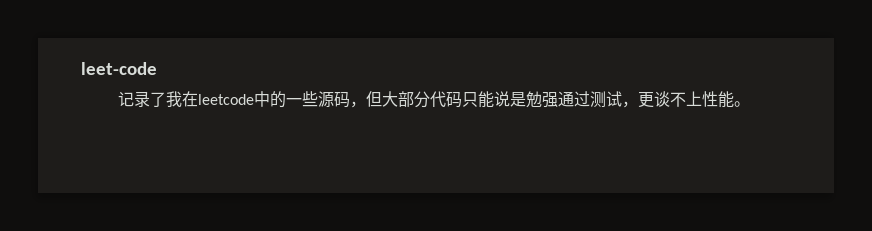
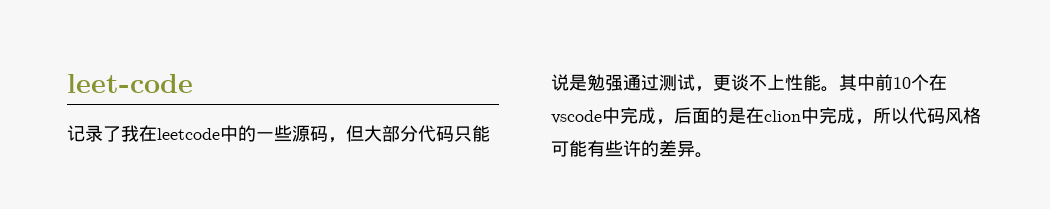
+ 其中前10个在vscode中完成，后面的是在clion中完成，所以代码风格可能有些许的差异。

